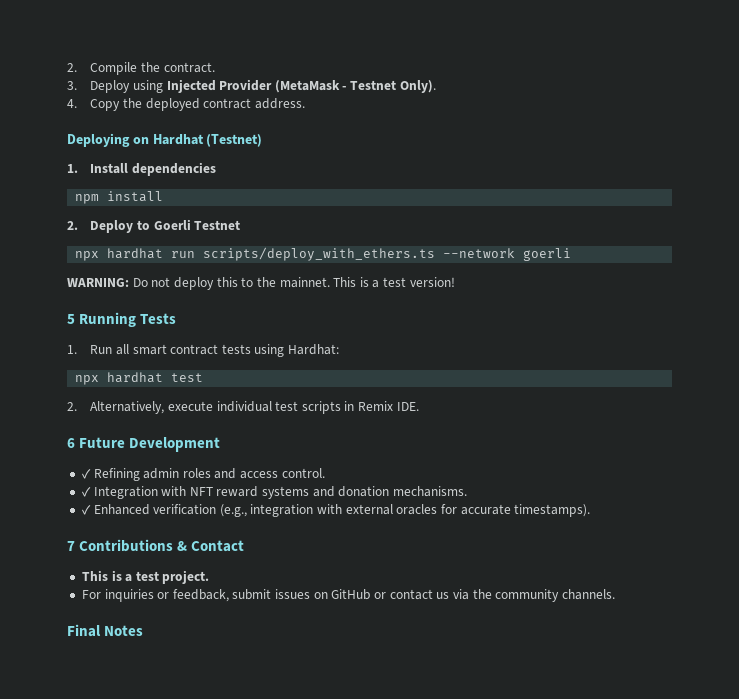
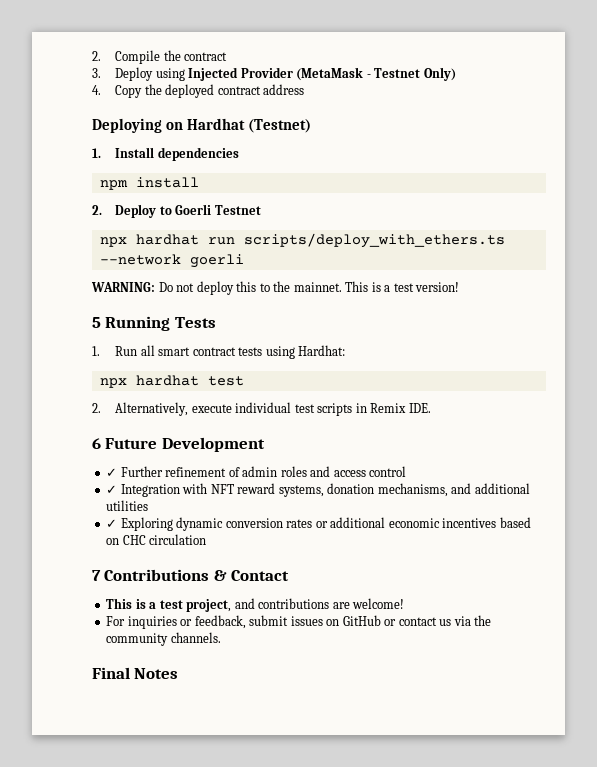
- 2. Compile the contract.
+ 2. Compile the contract
- 3. Deploy using Injected Provider (MetaMask - Testnet Only).
+ 3. Deploy using Injected Provider (MetaMask - Testnet Only)
- 4. Copy the deployed contract address.
+ 4. Copy the deployed contract address
- ✓ Refining admin roles and access control.
+ ✓ Further refinement of admin roles and access control
- ✓ Integration with NFT reward systems and donation mechanisms.
- ✓ Enhanced verification (e.g., integration with external oracles for accurate timestamps).
+ ✓ Integration with NFT reward systems, donation mechanisms, and additional utilities
+ ✓ Exploring dynamic conversion rates or additional economic incentives based on CHC circulation
- This is a test project.
+ This is a test project, and contributions are welcome!

